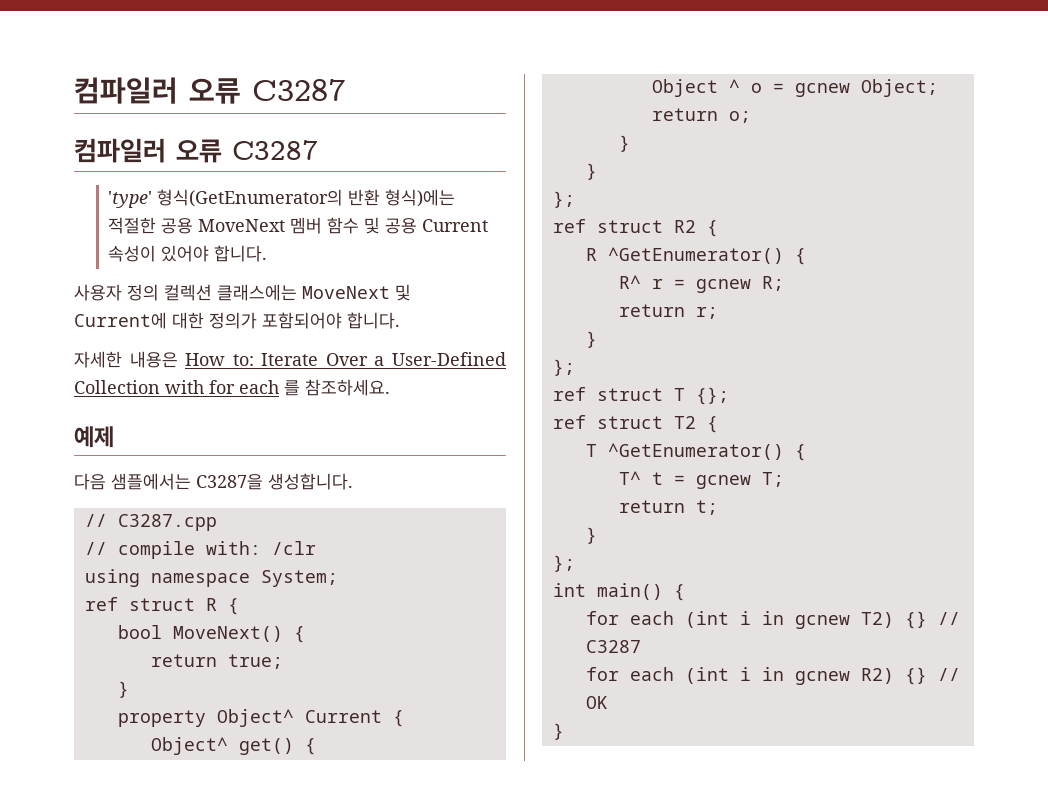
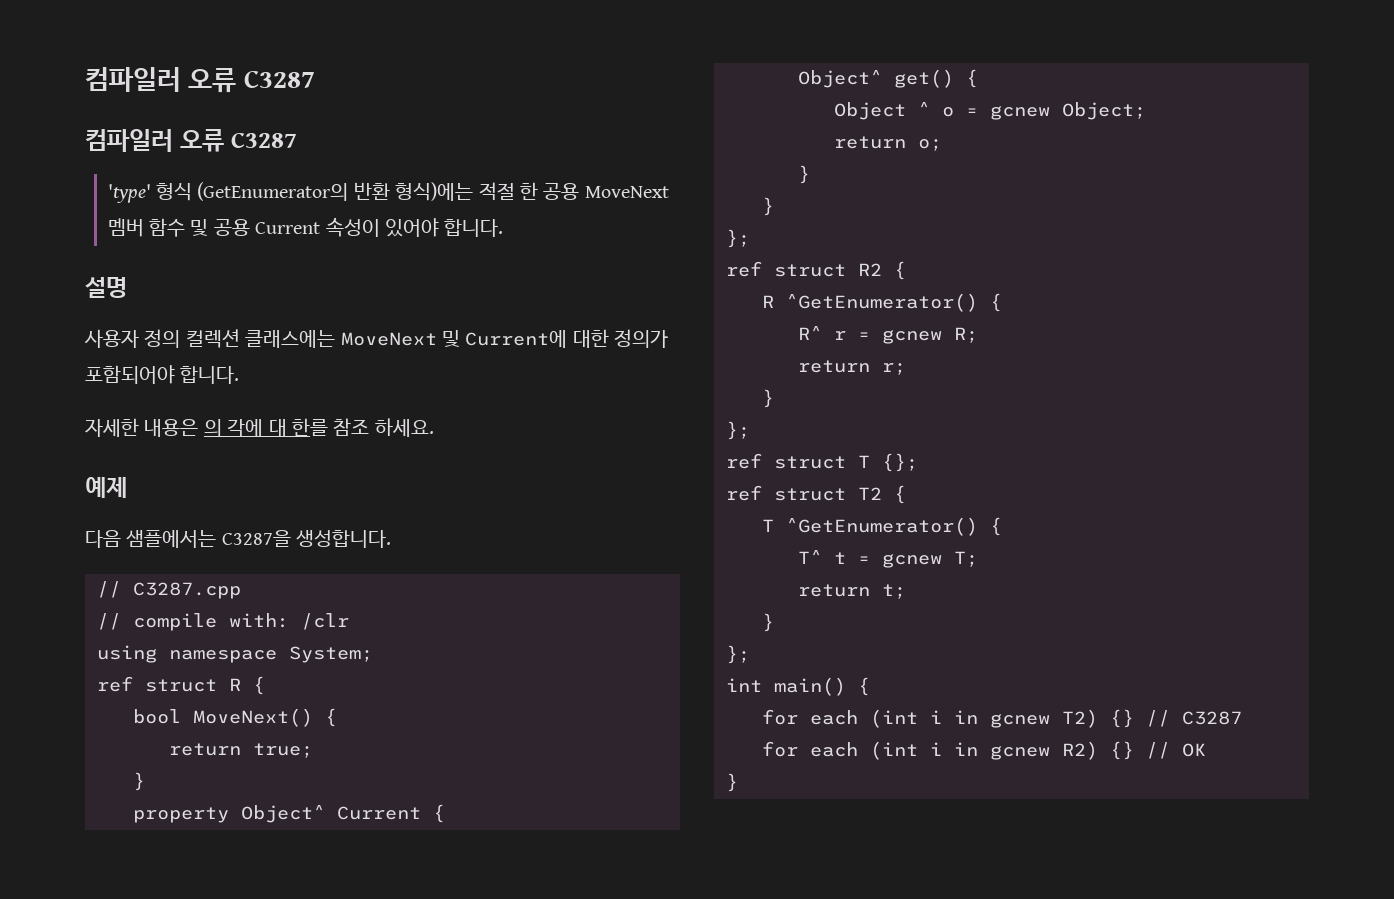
- 'type' 형식(GetEnumerator의 반환 형식)에는 적절한 공용 MoveNext 멤버 함수 및 공용 Current 속성이 있어야 합니다.
+ 'type' 형식 (GetEnumerator의 반환 형식)에는 적절 한 공용 MoveNext 멤버 함수 및 공용 Current 속성이 있어야 합니다.
+ 설명
- 자세한 내용은 How to: Iterate Over a User-Defined Collection with for each 를 참조하세요.
+ 자세한 내용은 의 각에 대 한를 참조 하세요.

